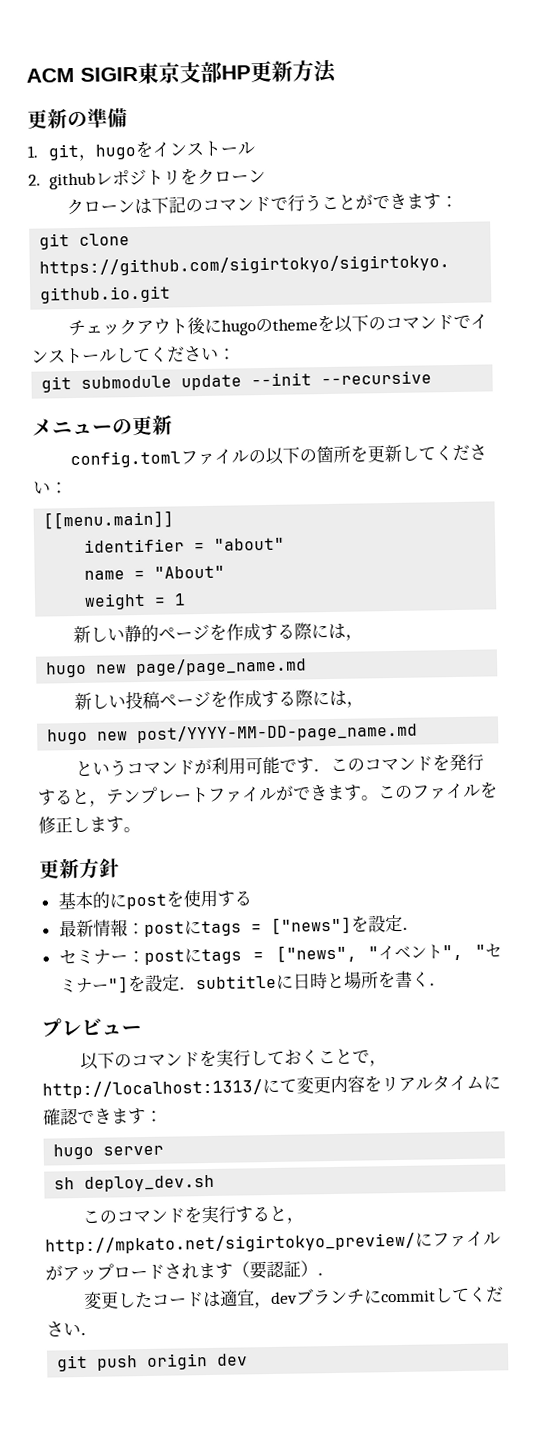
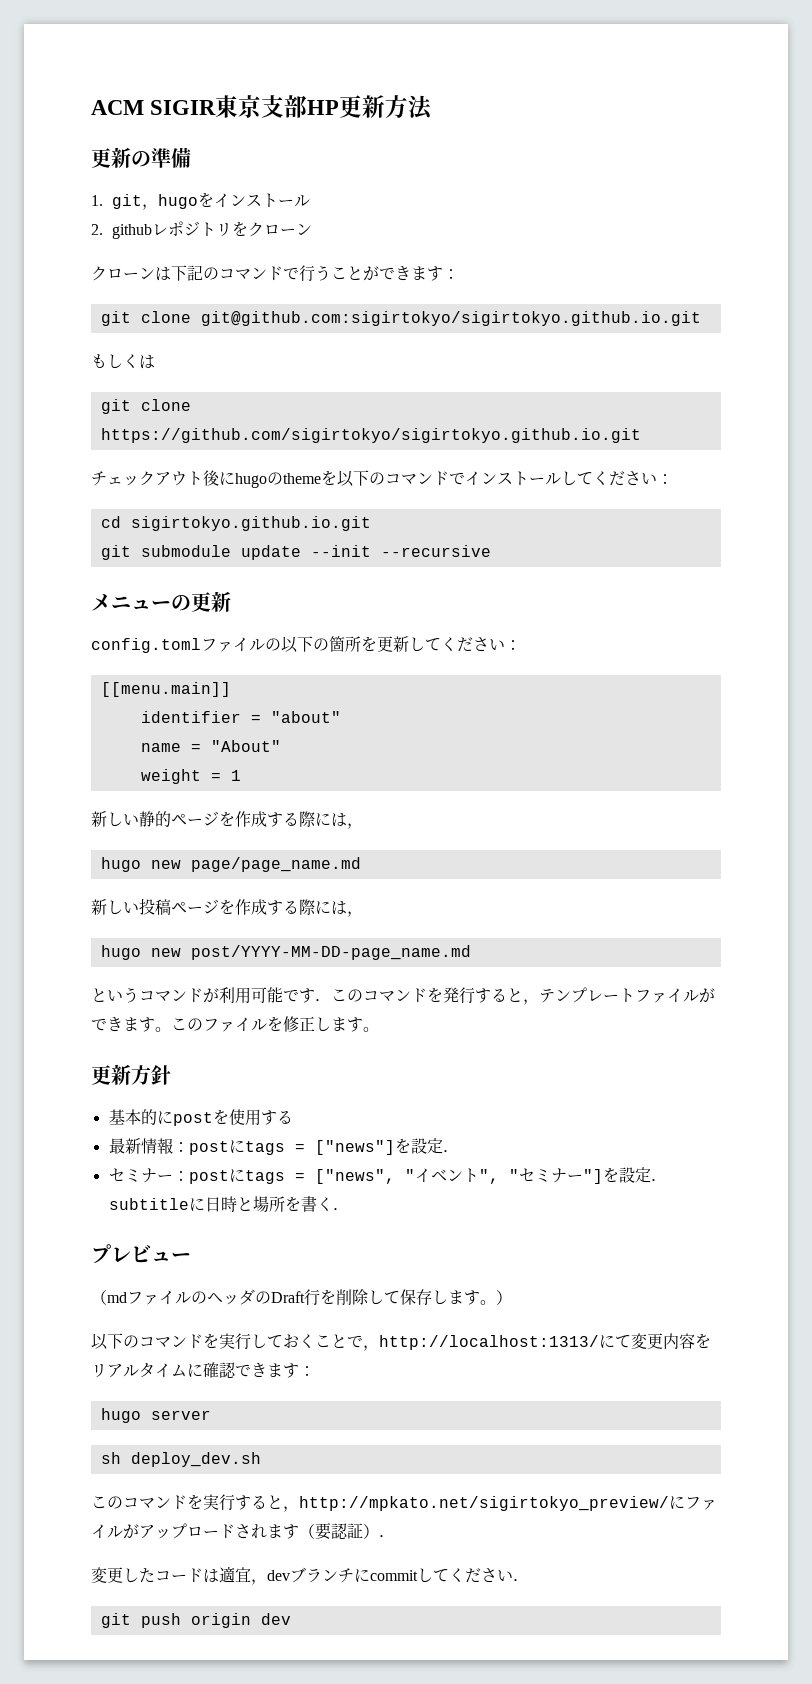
+ git clone git@github.com:sigirtokyo/sigirtokyo.github.io.git
+ もしくは
+ cd sigirtokyo.github.io.git
+ （mdファイルのヘッダのDraft行を削除して保存します。）

